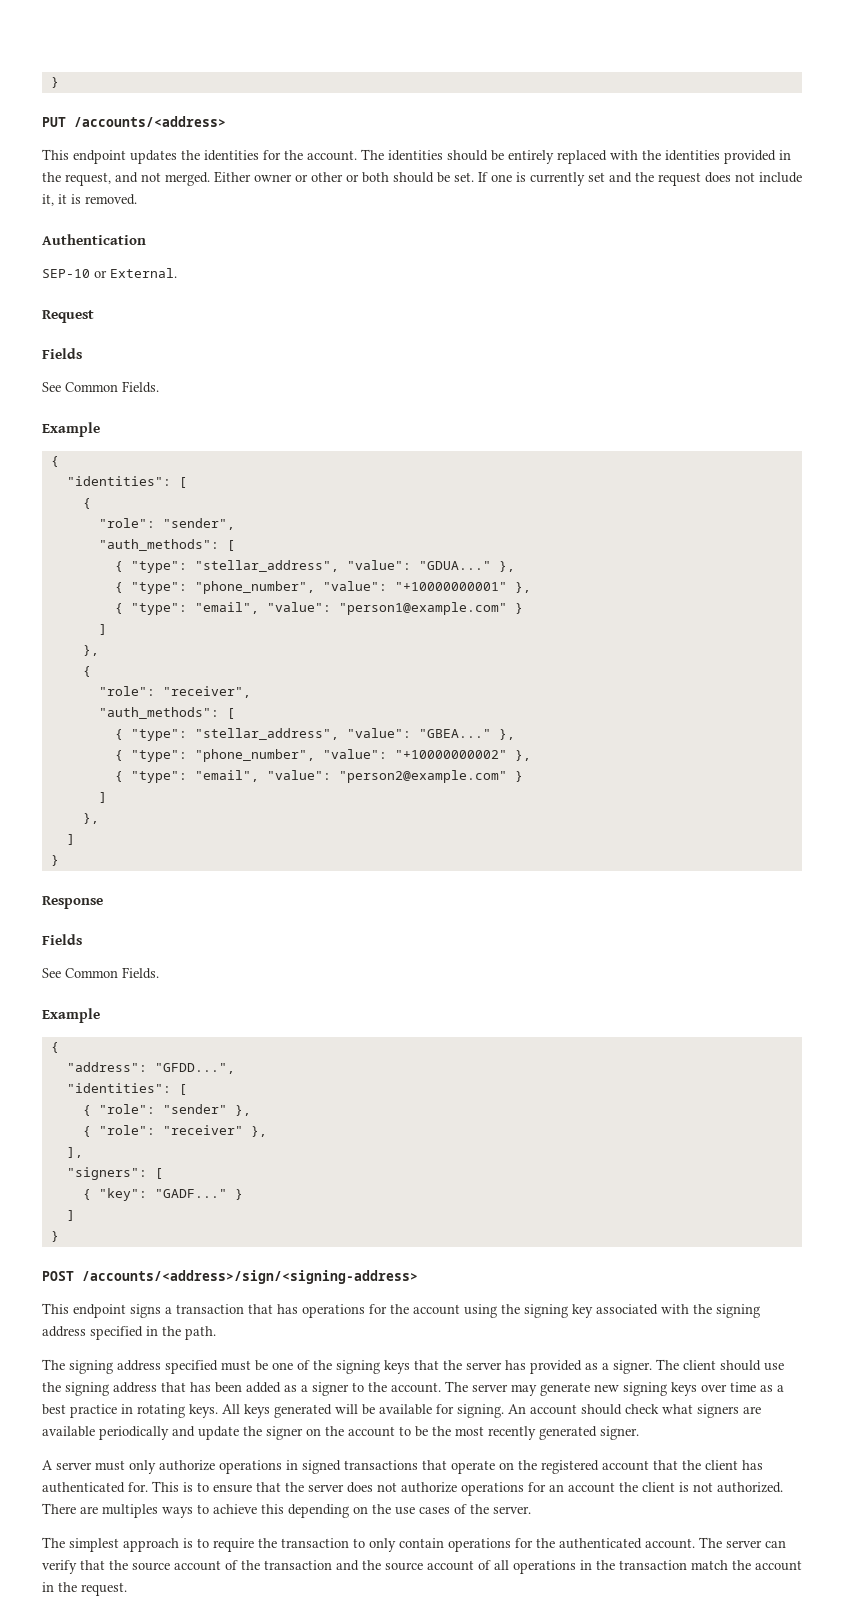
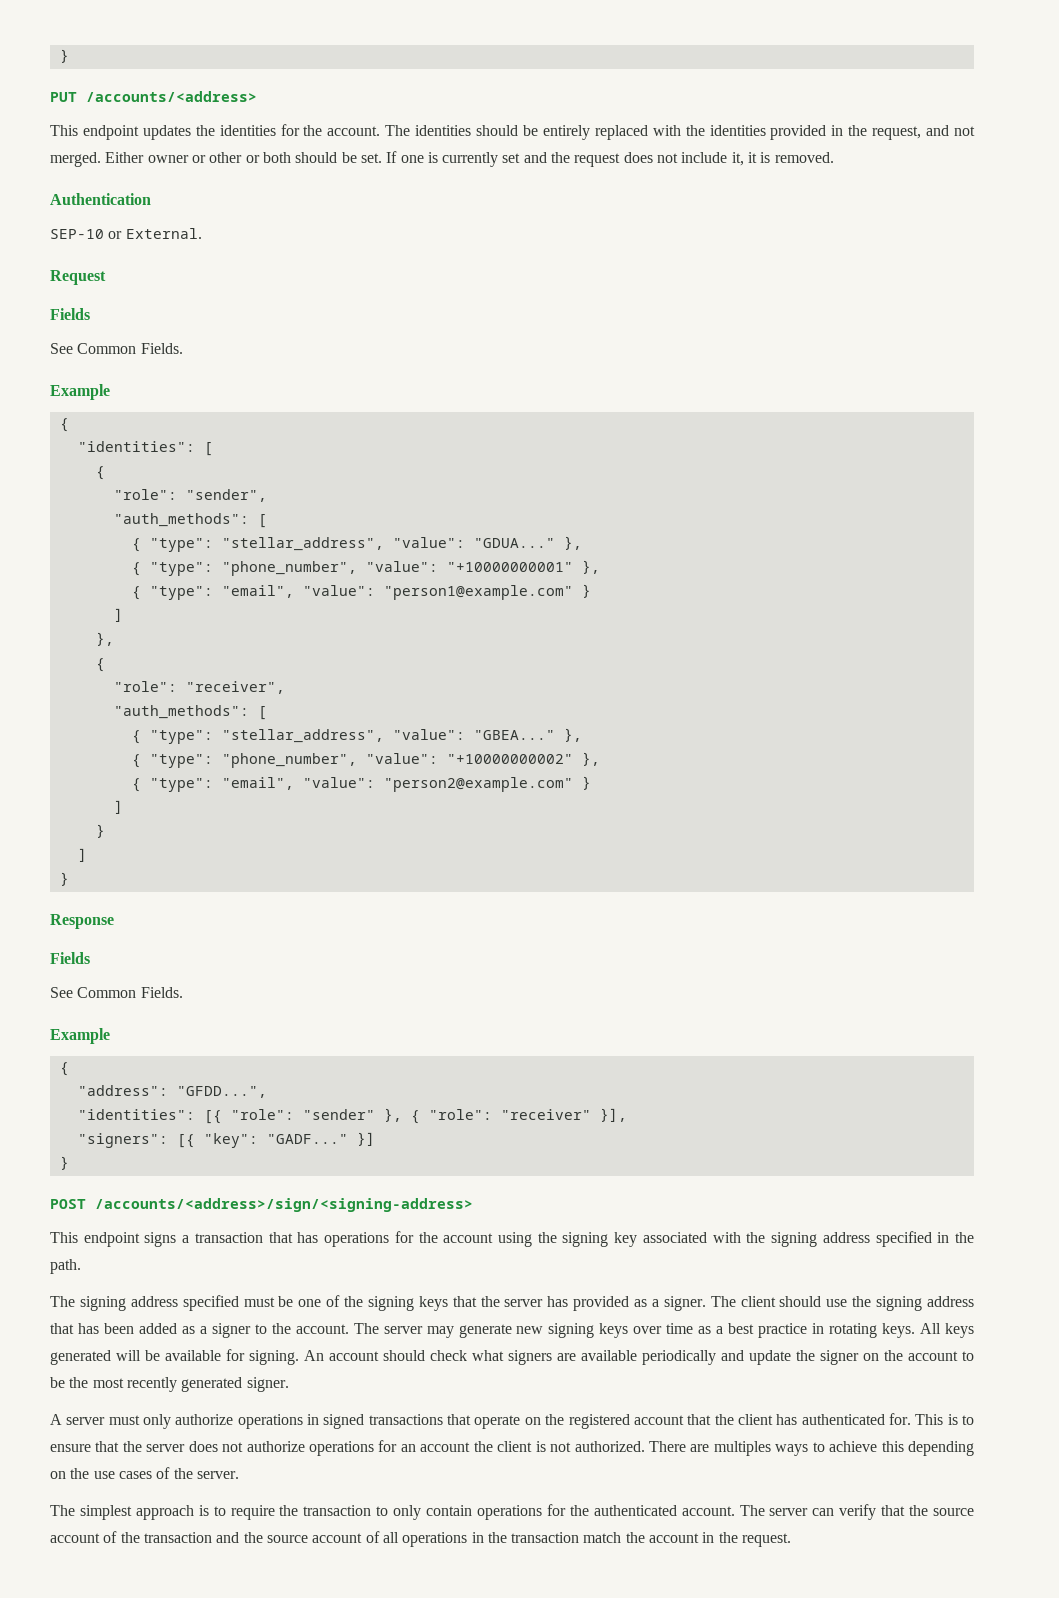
  { "type": "email", "value": "person2@example.com" }
  ]
- },
+ }
  "address": "GFDD...",
- "identities": [
- { "role": "sender" },
- { "role": "receiver" },
- ],
+ "identities": [{ "role": "sender" }, { "role": "receiver" }],
- "signers": [
- { "key": "GADF..." }
- ]
+ "signers": [{ "key": "GADF..." }]

